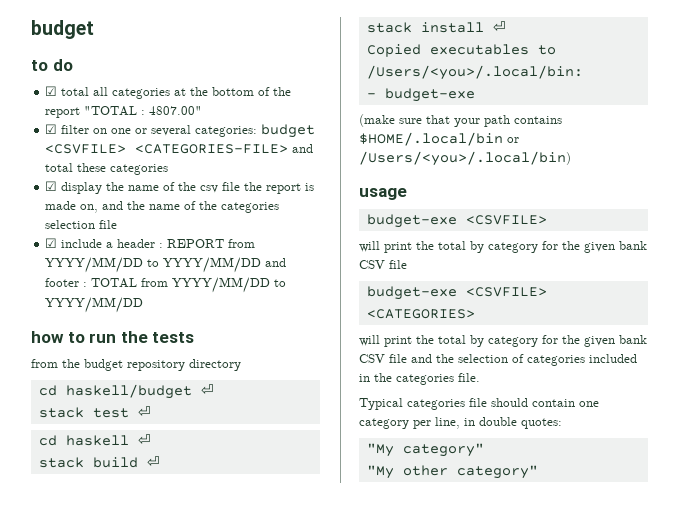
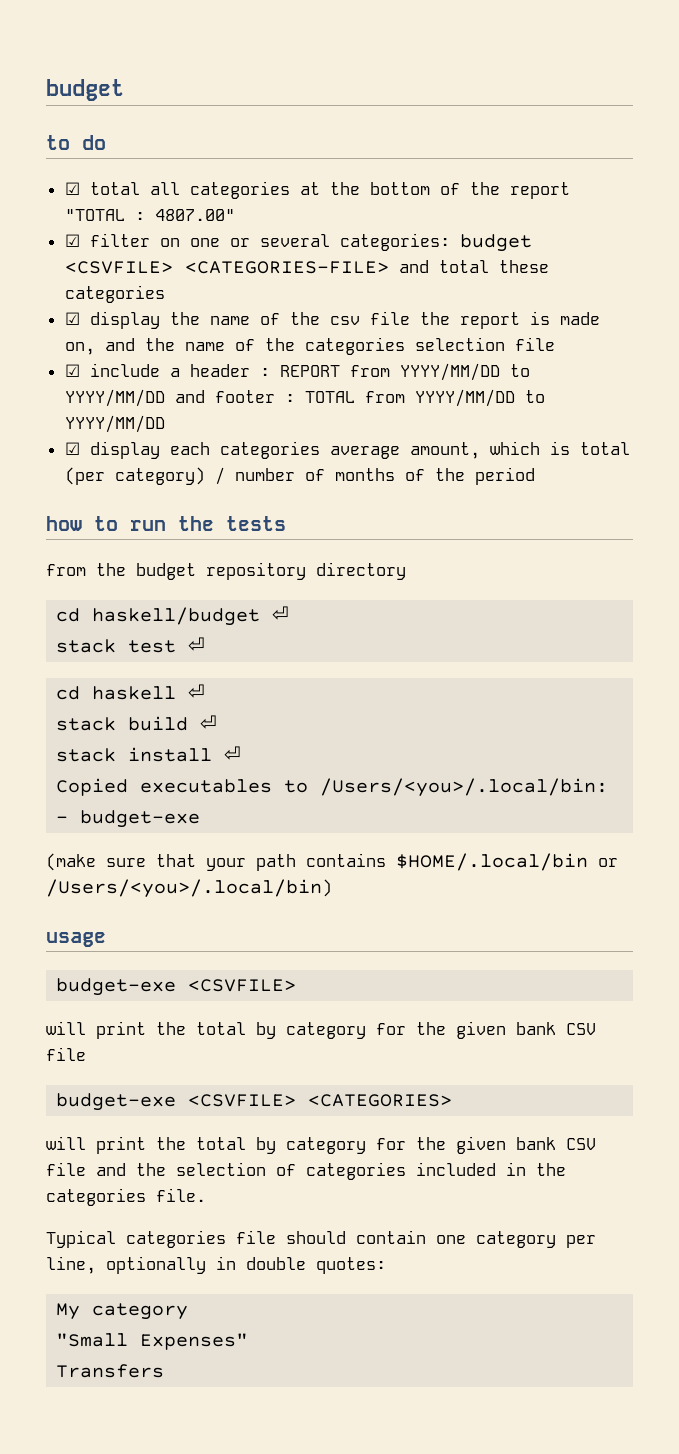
+ ☑ display each categories average amount, which is total (per category) / number of months of the period
- Typical categories file should contain one category per line, in double quotes:
+ Typical categories file should contain one category per line, optionally in double quotes:
- "My category"
- "My other category"
+ My category
+ "Small Expenses"
+ Transfers

